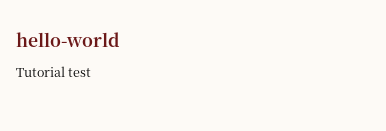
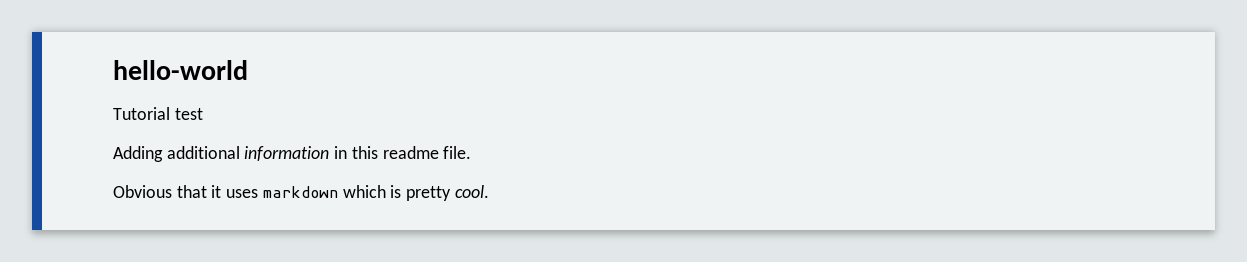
+ Adding additional information in this readme file.
+ Obvious that it uses markdown which is pretty cool.

